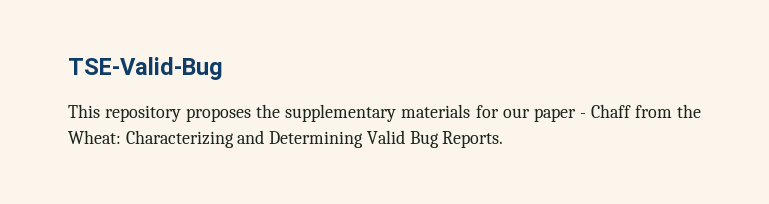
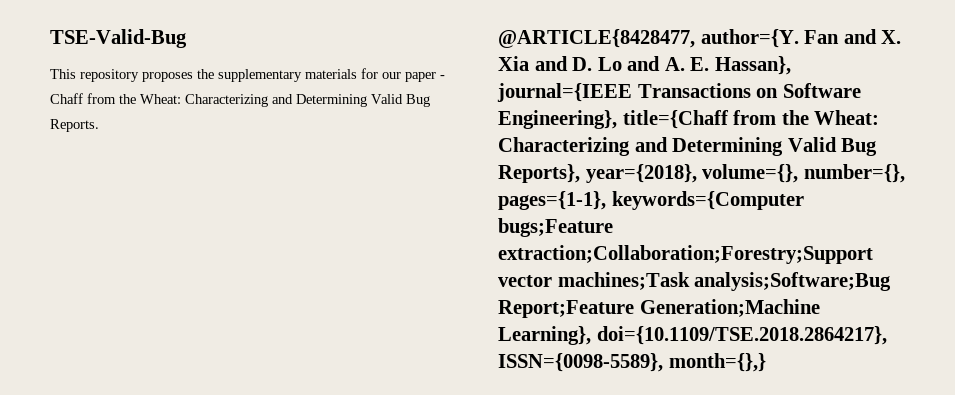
+ @ARTICLE{8428477, author={Y. Fan and X. Xia and D. Lo and A. E. Hassan}, journal={IEEE Transactions on Software Engineering}, title={Chaff from the Wheat: Characterizing and Determining Valid Bug Reports}, year={2018}, volume={}, number={}, pages={1-1}, keywords={Computer bugs;Feature extraction;Collaboration;Forestry;Support vector machines;Task analysis;Software;Bug Report;Feature Generation;Machine Learning}, doi={10.1109/TSE.2018.2864217}, ISSN={0098-5589}, month={},}

